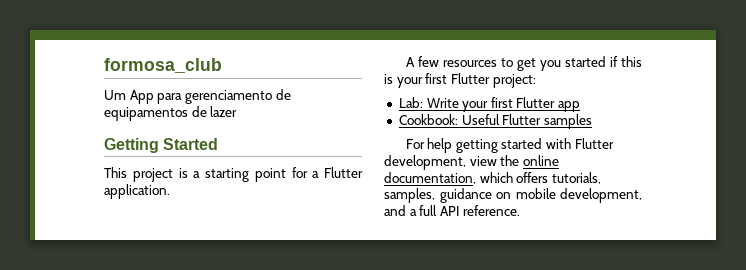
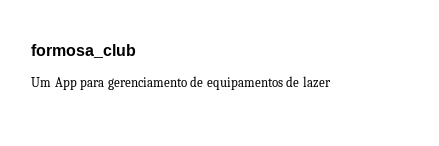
- Getting Started
- This project is a starting point for a Flutter application.
- A few resources to get you started if this is your first Flutter project:
- Lab: Write your first Flutter app
- Cookbook: Useful Flutter samples
- For help getting started with Flutter development, view the online documentation, which offers tutorials, samples, guidance on mobile development, and a full API reference.

